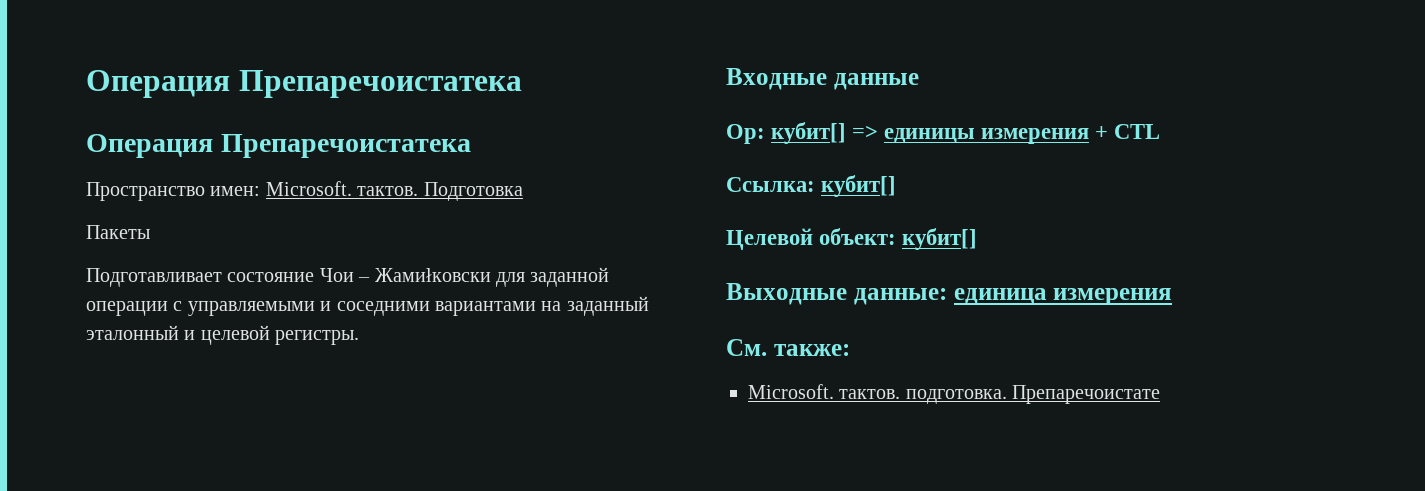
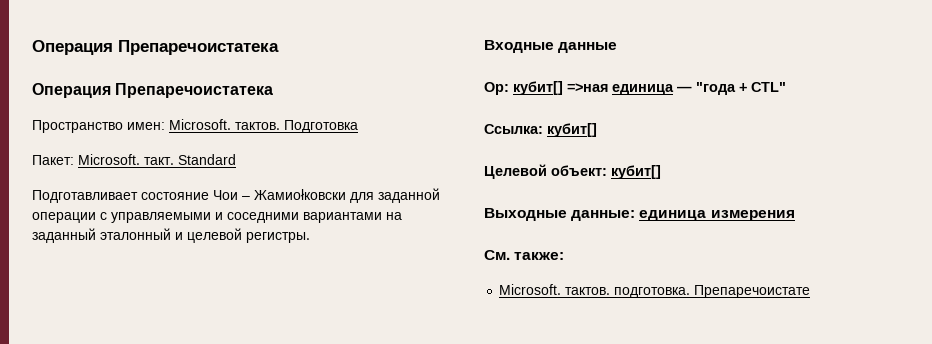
- Пакеты
+ Пакет: Microsoft. такт. Standard
- Подготавливает состояние Чои – Жамиłковски для заданной операции с управляемыми и соседними вариантами на заданный эталонный и целевой регистры.
+ Подготавливает состояние Чои – Жамиоłковски для заданной операции с управляемыми и соседними вариантами на заданный эталонный и целевой регистры.
- Op: кубит[] => единицы измерения + CTL
+ Op: кубит[] =>ная единица — "года + CTL"

